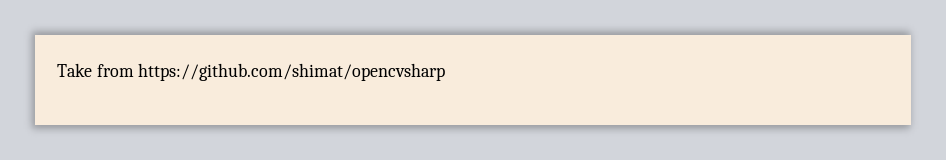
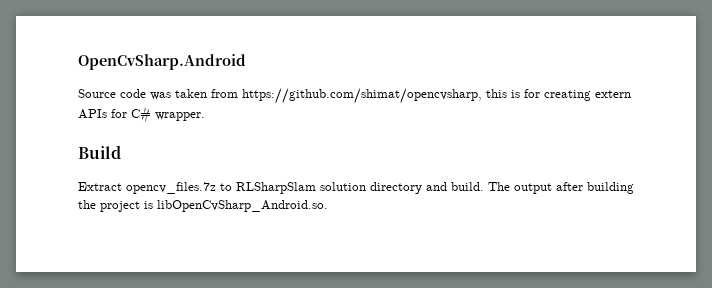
- Take from https://github.com/shimat/opencvsharp
+ OpenCvSharp.Android
+ Source code was taken from https://github.com/shimat/opencvsharp, this is for creating extern APIs for C# wrapper.
+ Build
+ Extract opencv_files.7z to RLSharpSlam solution directory and build. The output after building the project is libOpenCvSharp_Android.so.

